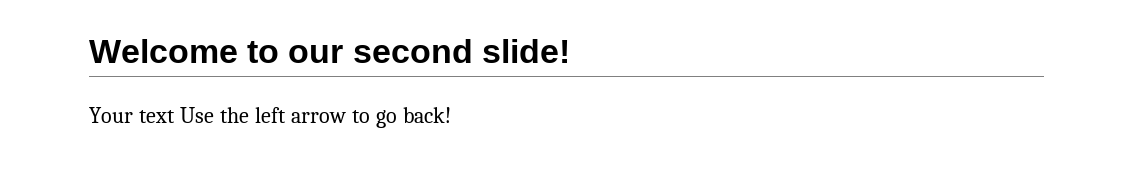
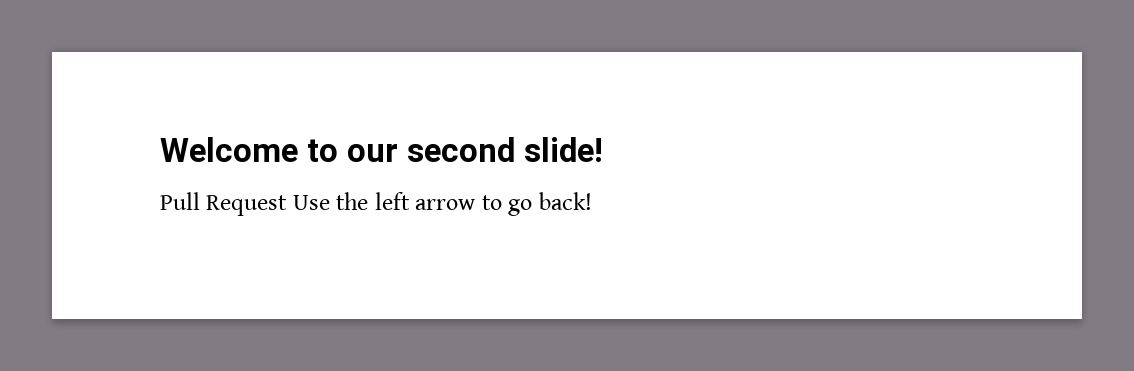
- Your text Use the left arrow to go back!
+ Pull Request Use the left arrow to go back!

